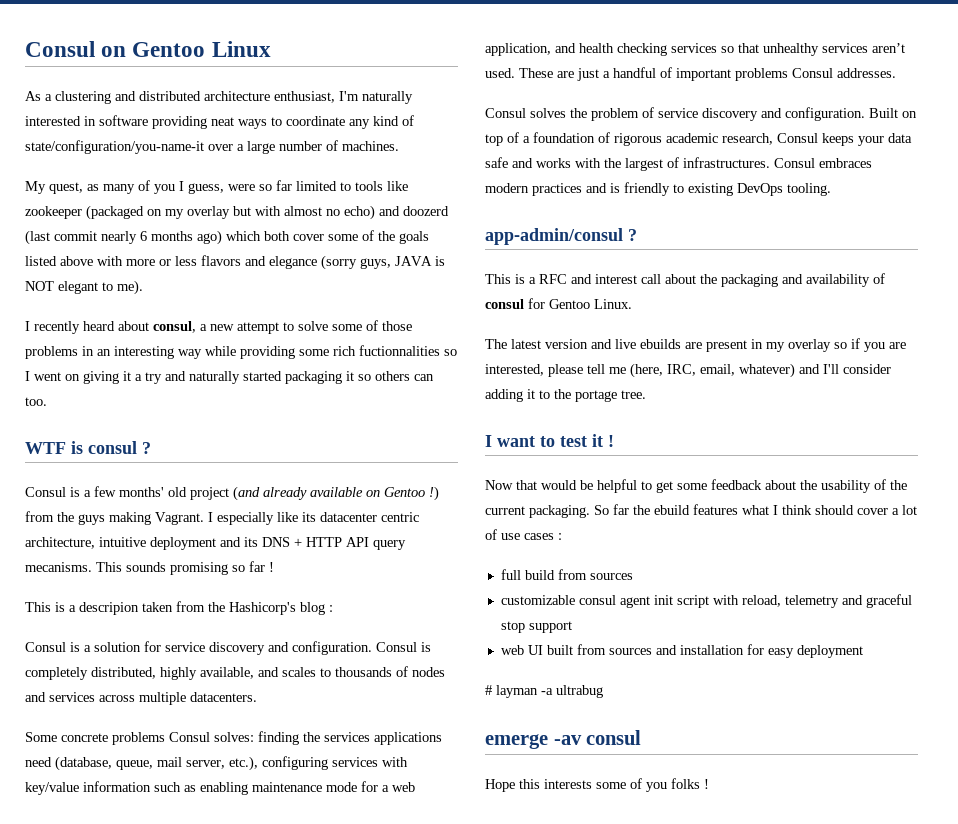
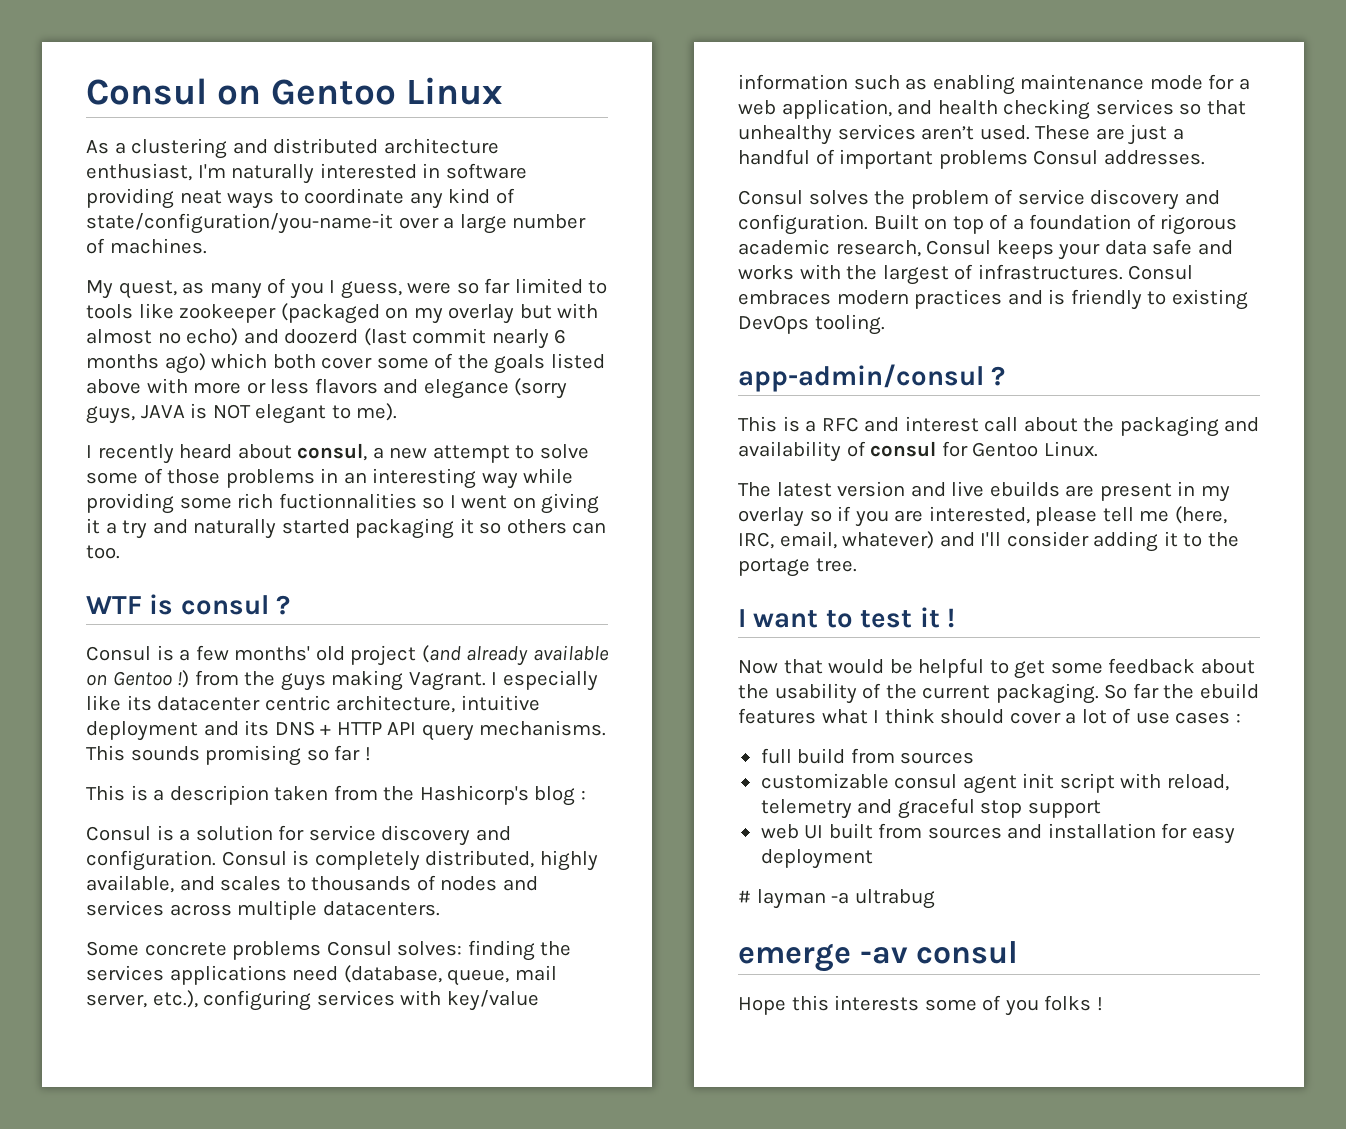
- I especially like its datacenter centric architecture, intuitive deployment and its DNS + HTTP API query mecanisms.
+ I especially like its datacenter centric architecture, intuitive deployment and its DNS + HTTP API query mechanisms.

